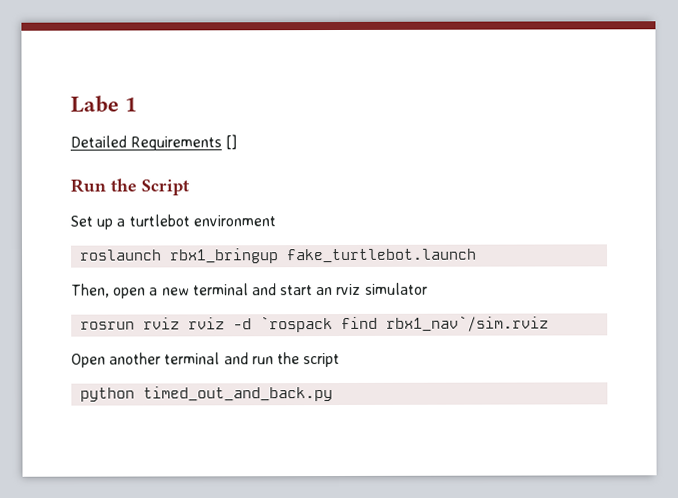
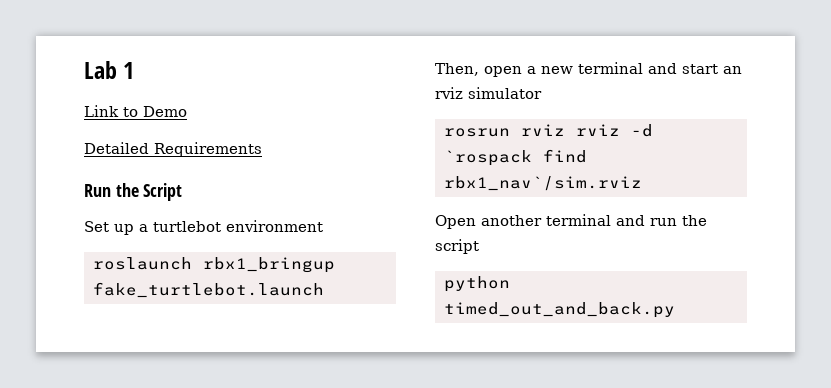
- Labe 1
+ Lab 1
+ Link to Demo
- Detailed Requirements []
+ Detailed Requirements

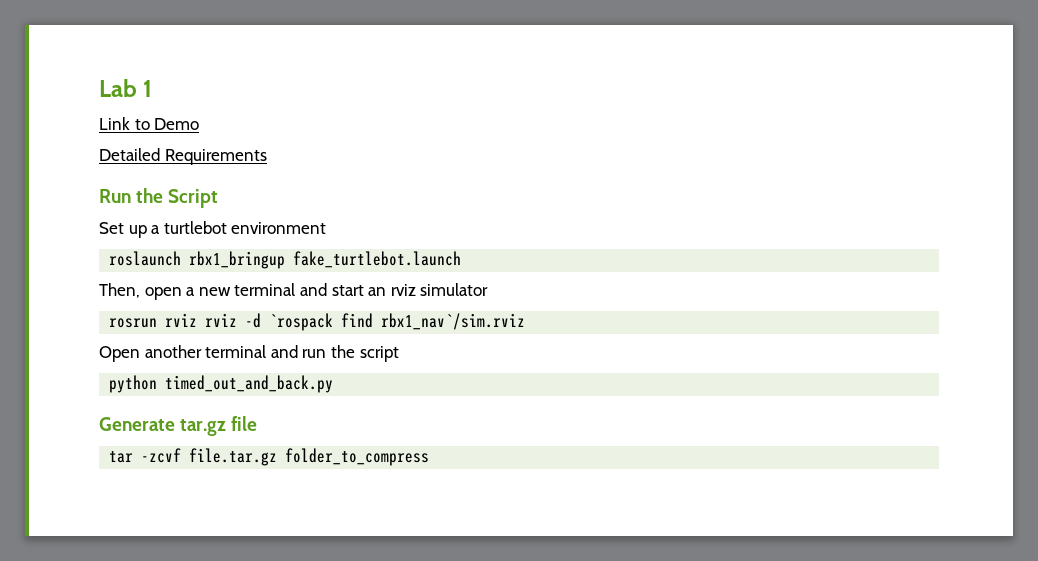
+ Generate tar.gz file
+ tar -zcvf file.tar.gz folder_to_compress

